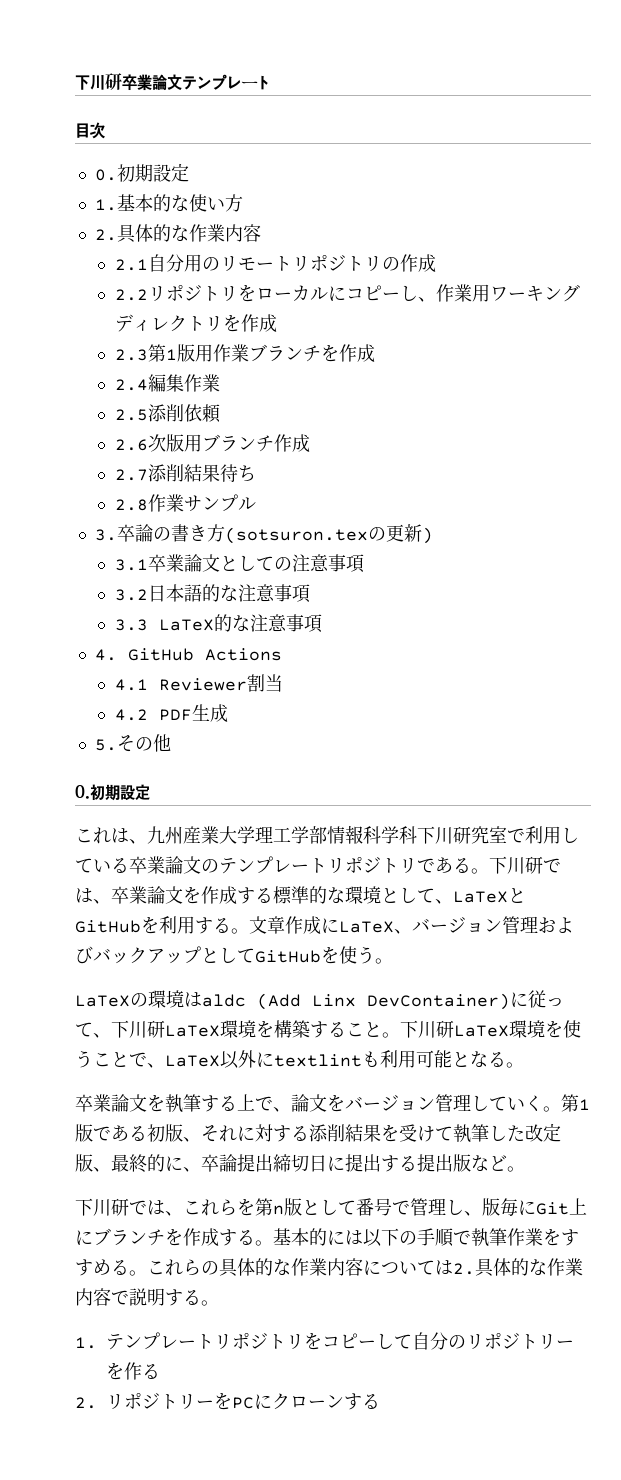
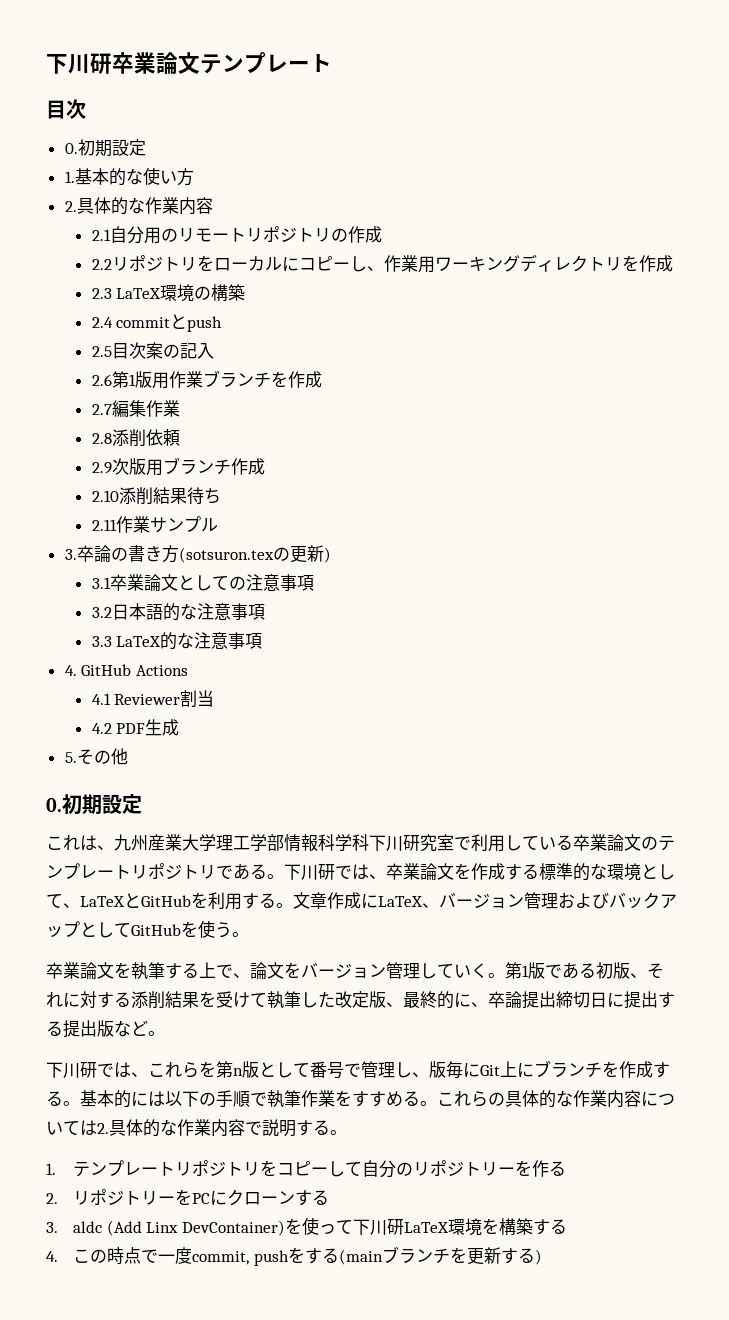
- 2.3第1版用作業ブランチを作成
+ 2.3 LaTeX環境の構築
+ 2.4 commitとpush
+ 2.5目次案の記入
+ 2.6第1版用作業ブランチを作成
- 2.4編集作業
+ 2.7編集作業
- 2.5添削依頼
+ 2.8添削依頼
- 2.6次版用ブランチ作成
+ 2.9次版用ブランチ作成
- 2.7添削結果待ち
+ 2.10添削結果待ち
- 2.8作業サンプル
+ 2.11作業サンプル
- LaTeXの環境はaldc (Add Linx DevContainer)に従って、下川研LaTeX環境を構築すること。下川研LaTeX環境を使うことで、LaTeX以外にtextlintも利用可能となる。
+ 3. aldc (Add Linx DevContainer)を使って下川研LaTeX環境を構築する
+ 4.この時点で一度commit, pushをする(mainブランチを更新する)

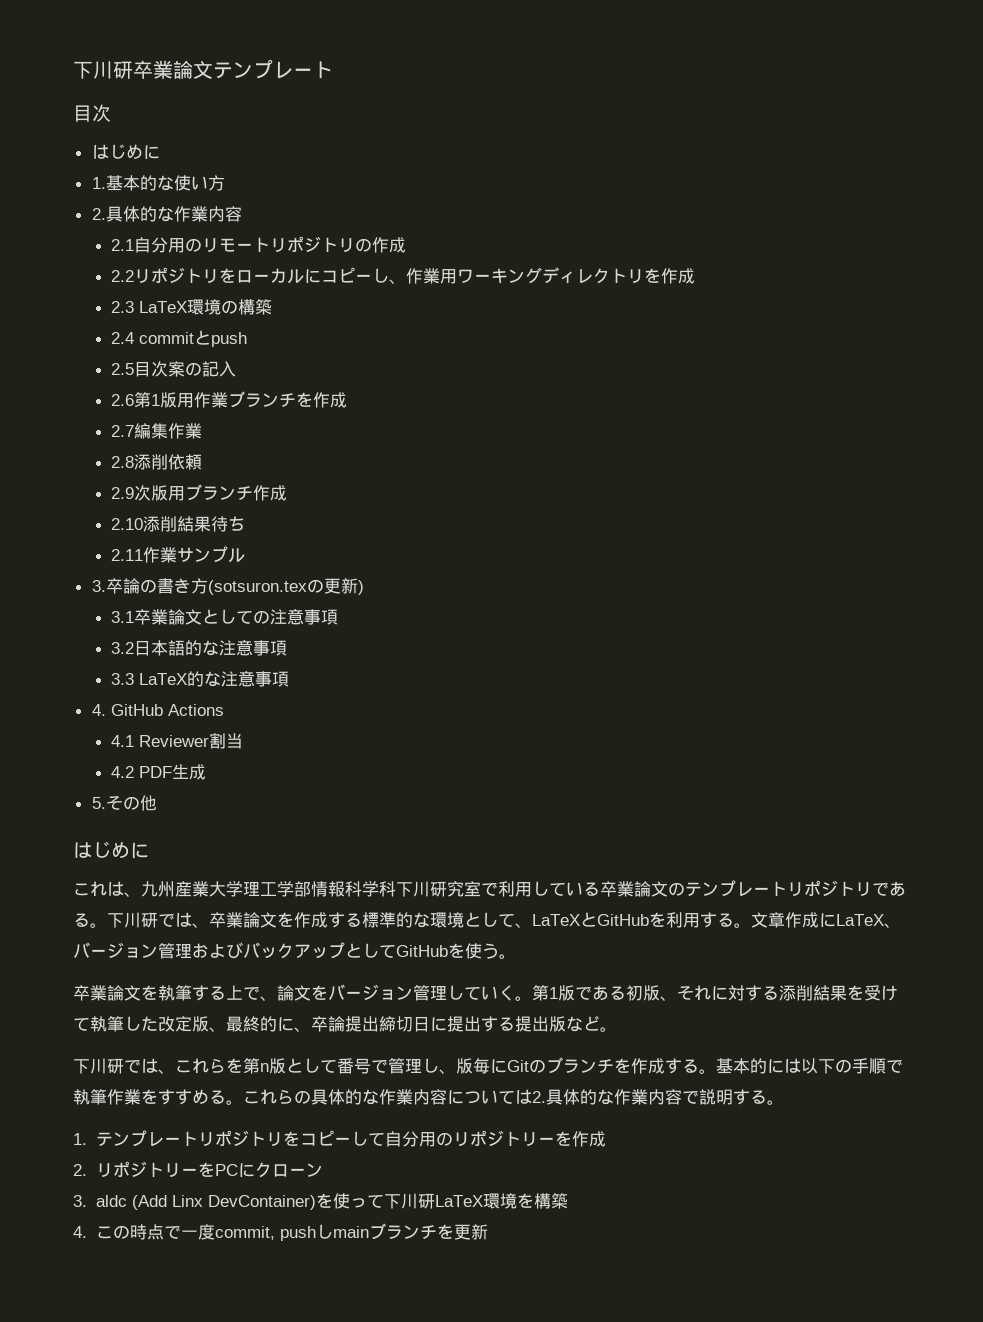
  下川研卒業論文テンプレート
  目次
- 0.初期設定
+ はじめに
  5.その他
- 0.初期設定
+ はじめに
- 下川研では、これらを第n版として番号で管理し、版毎にGit上にブランチを作成する。
+ 下川研では、これらを第n版として番号で管理し、版毎にGitのブランチを作成する。
- 1.テンプレートリポジトリをコピーして自分のリポジトリーを作る
+ 1.テンプレートリポジトリをコピーして自分用のリポジトリーを作成
- 2.リポジトリーをPCにクローンする
+ 2.リポジトリーをPCにクローン
- 3. aldc (Add Linx DevContainer)を使って下川研LaTeX環境を構築する
+ 3. aldc (Add Linx DevContainer)を使って下川研LaTeX環境を構築
- 4.この時点で一度commit, pushをする(mainブランチを更新する)
+ 4.この時点で一度commit, pushしmainブランチを更新

